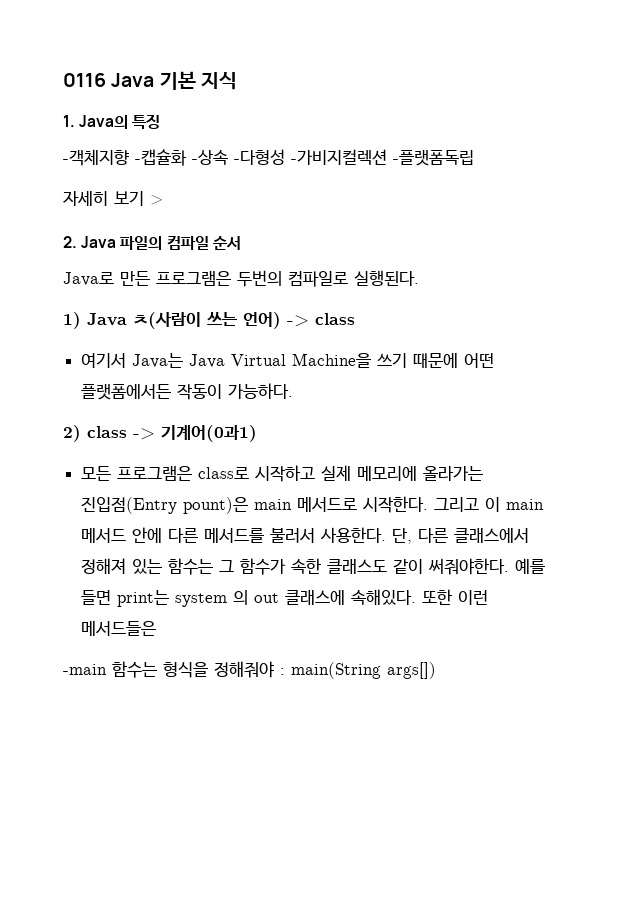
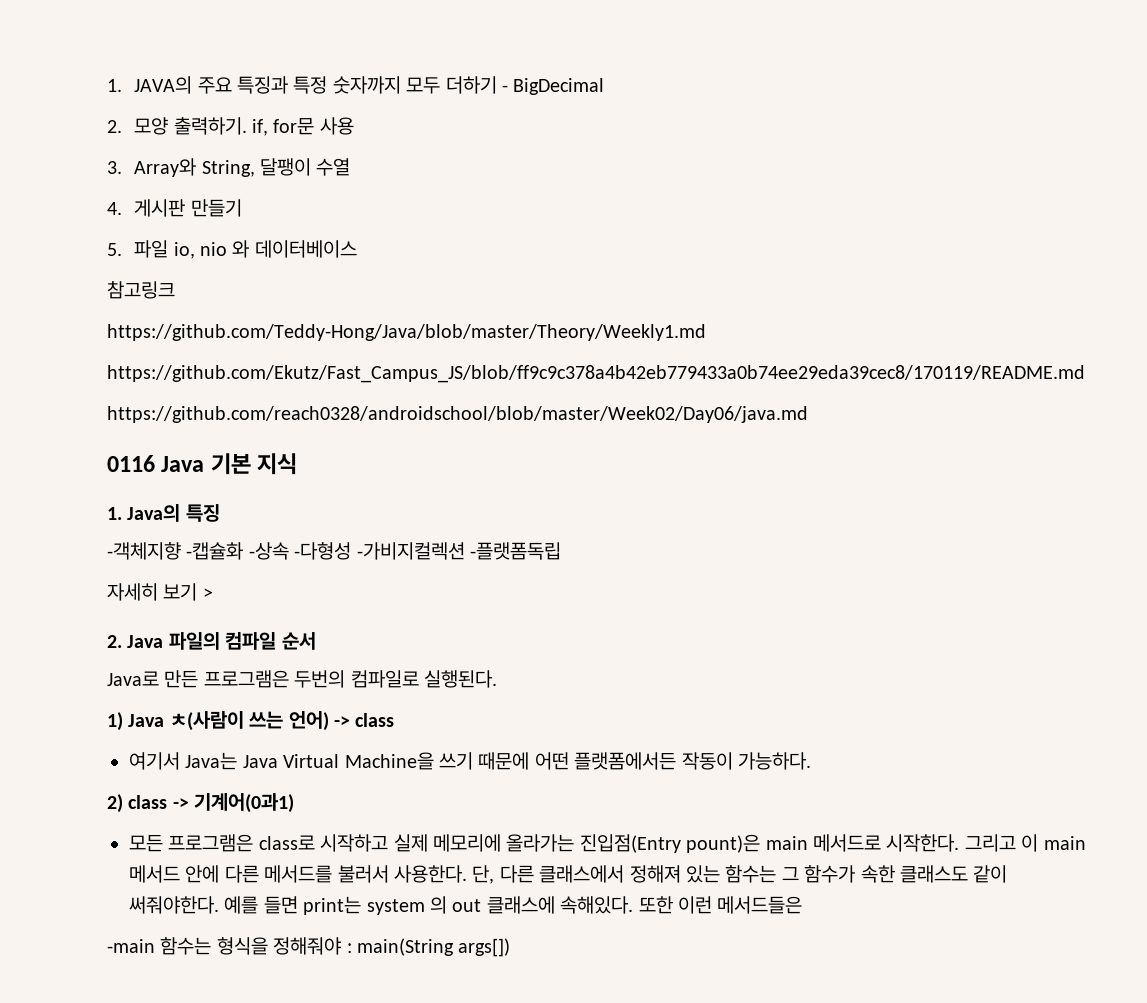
+ 1. JAVA의 주요 특징과 특정 숫자까지 모두 더하기 - BigDecimal
+ 2. 모양 출력하기. if, for문 사용
+ 3. Array와 String, 달팽이 수열
+ 4. 게시판 만들기
+ 5. 파일 io, nio 와 데이터베이스
+ 참고링크
+ https://github.com/Teddy-Hong/Java/blob/master/Theory/Weekly1.md
+ https://github.com/Ekutz/Fast_Campus_JS/blob/ff9c9c378a4b42eb779433a0b74ee29eda39cec8/170119/README.md
+ https://github.com/reach0328/androidschool/blob/master/Week02/Day06/java.md

